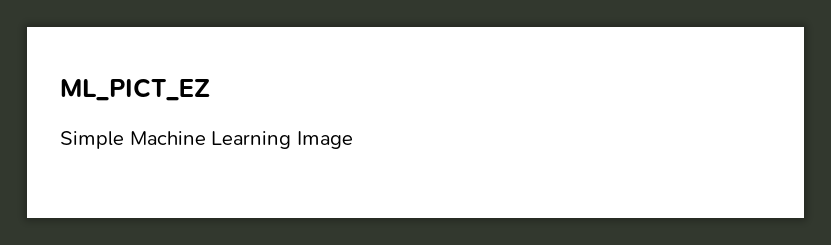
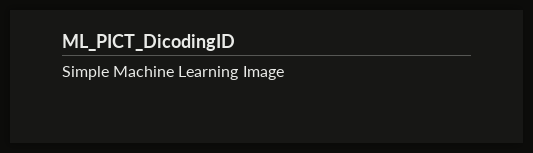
- ML_PICT_EZ
+ ML_PICT_DicodingID

